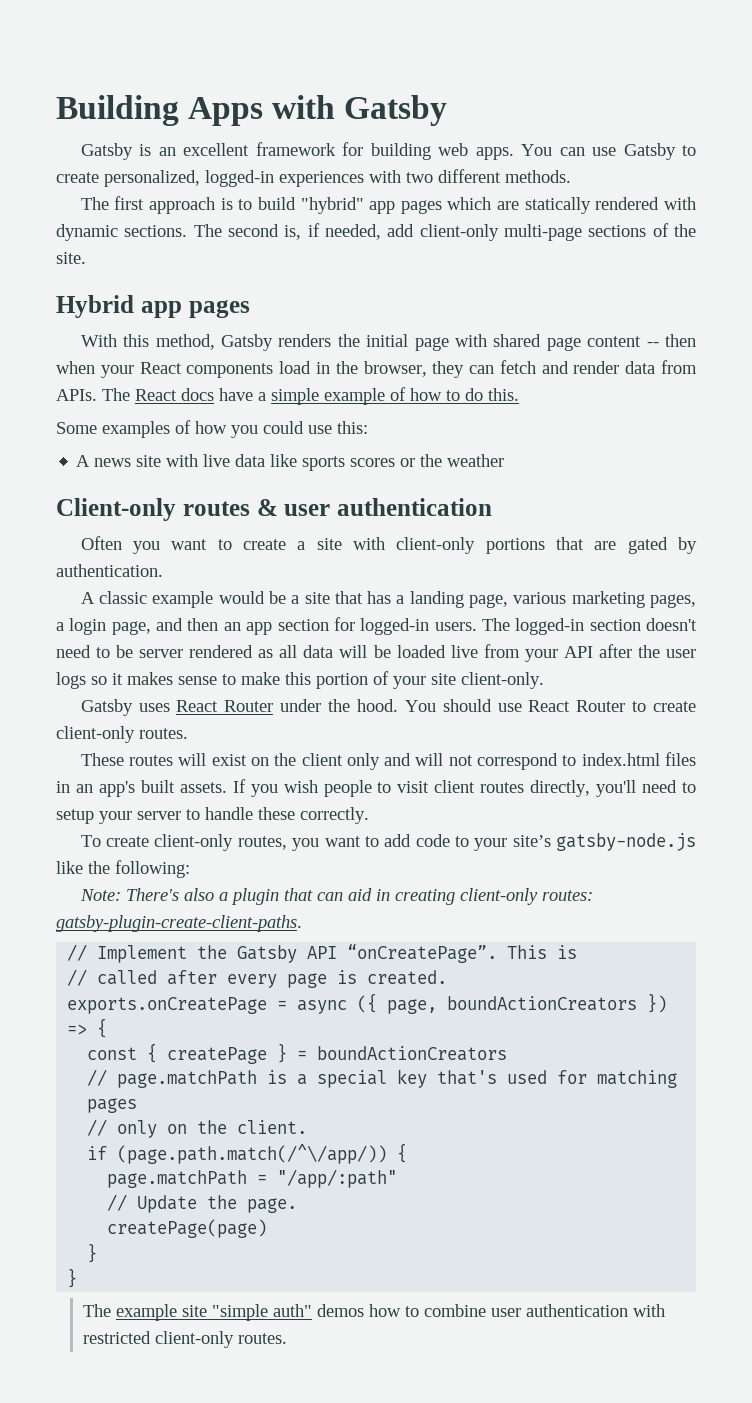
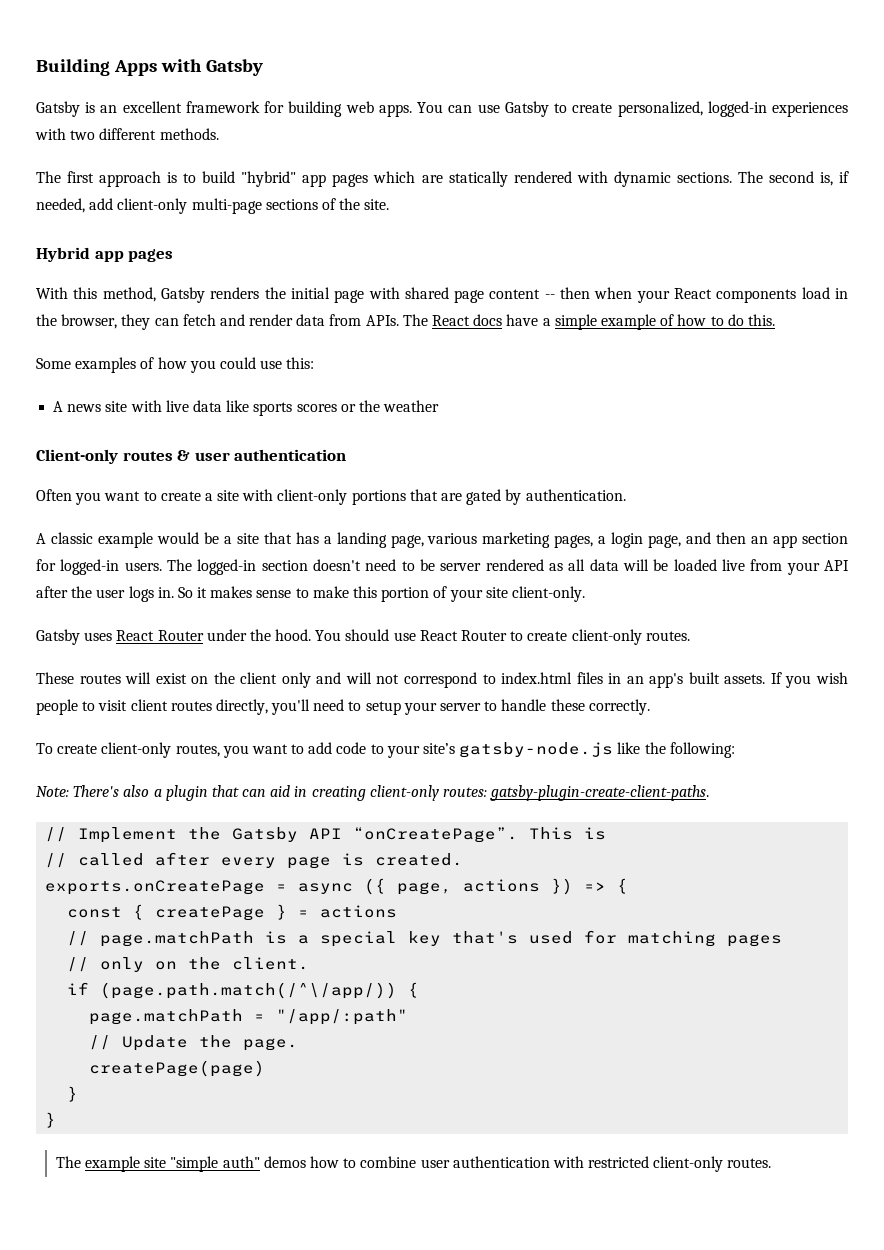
- The logged-in section doesn't need to be server rendered as all data will be loaded live from your API after the user logs so it makes sense to make this portion of your site client-only.
+ The logged-in section doesn't need to be server rendered as all data will be loaded live from your API after the user logs in. So it makes sense to make this portion of your site client-only.
- exports.onCreatePage = async ({ page, boundActionCreators }) => {
+ exports.onCreatePage = async ({ page, actions }) => {
- const { createPage } = boundActionCreators
+ const { createPage } = actions

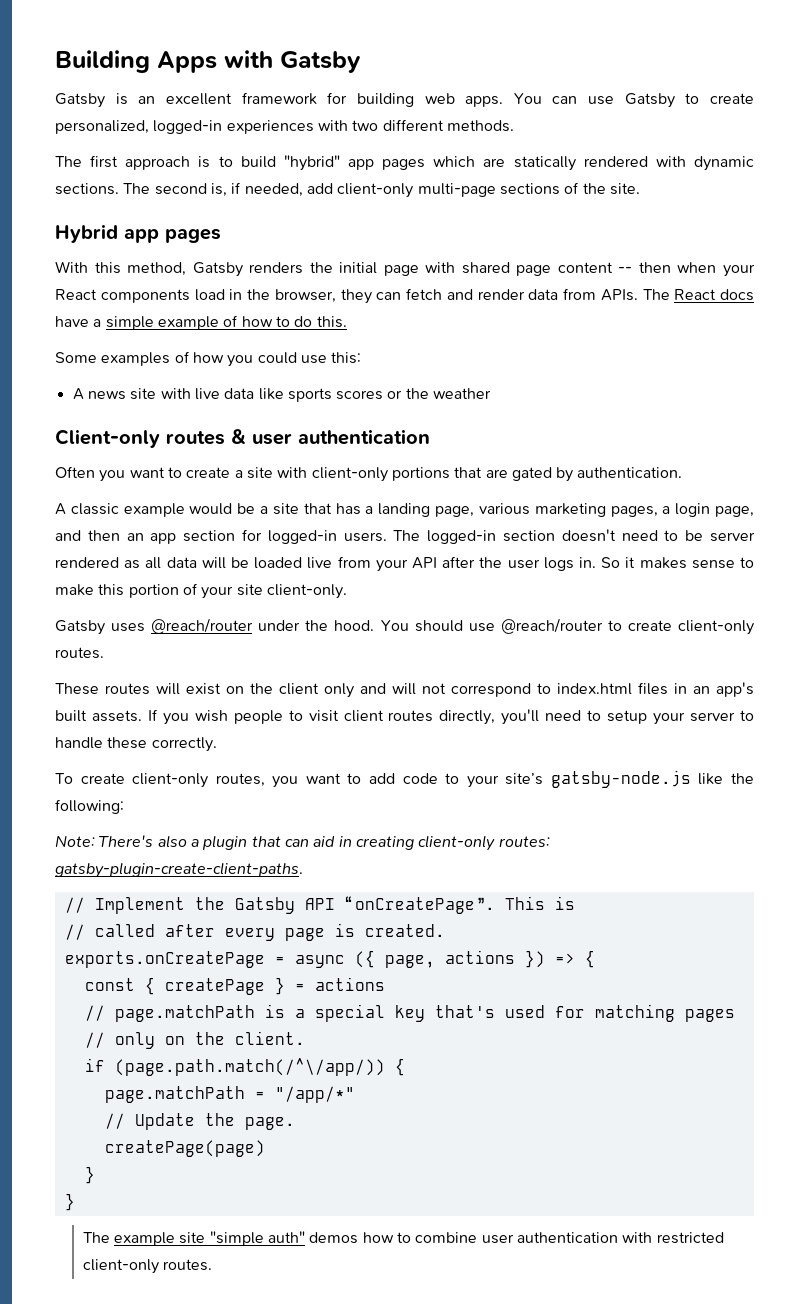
- Gatsby uses React Router under the hood.
+ Gatsby uses @reach/router under the hood.
- You should use React Router to create client-only routes.
+ You should use @reach/router to create client-only routes.
- page.matchPath = "/app/:path"
+ page.matchPath = "/app/*"

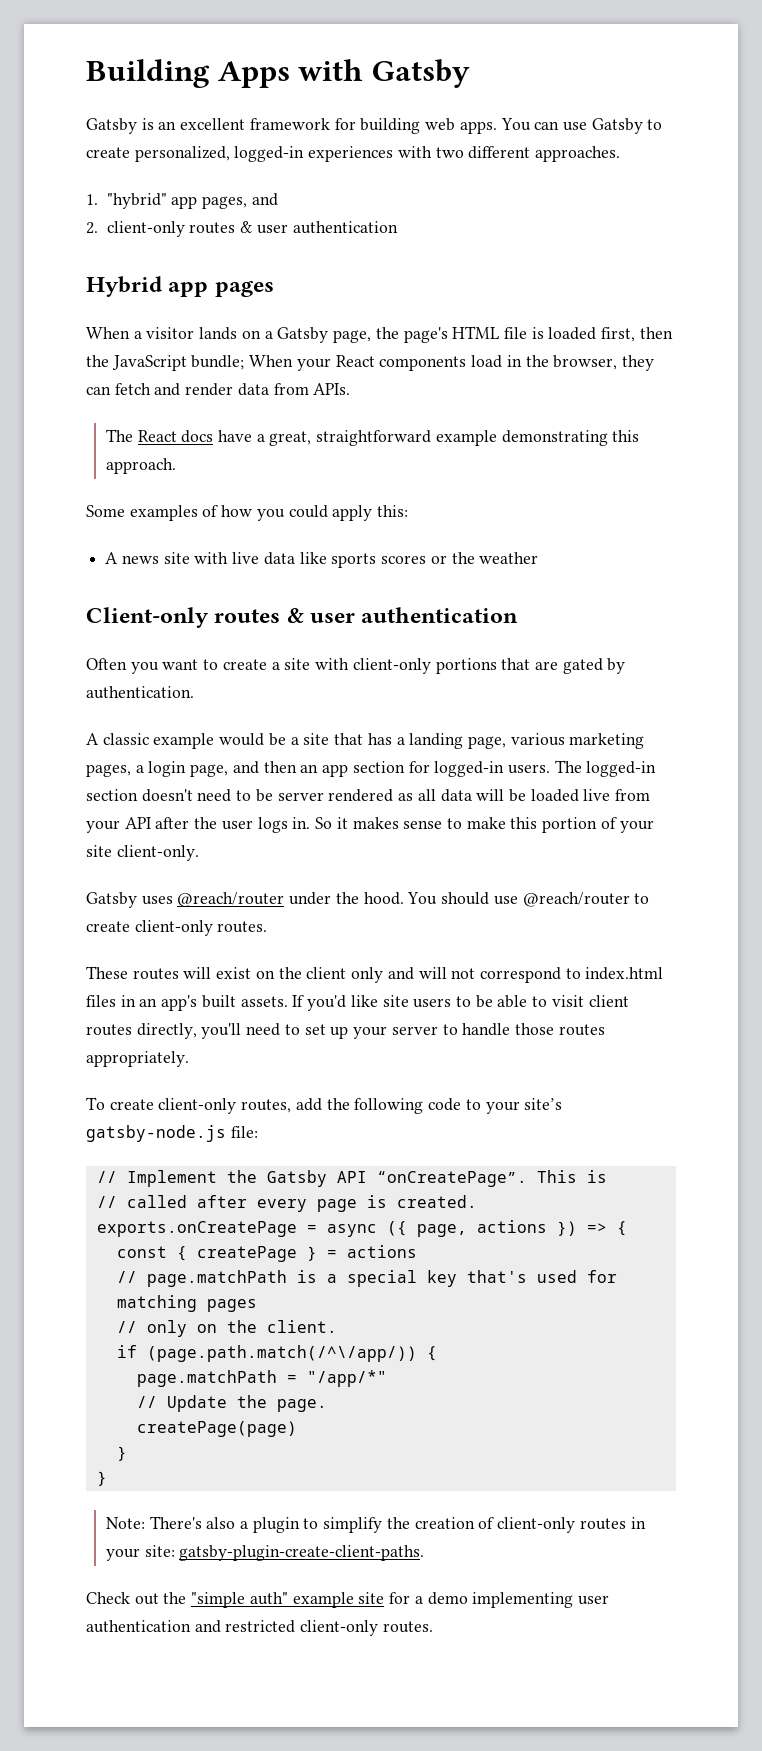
- You can use Gatsby to create personalized, logged-in experiences with two different methods.
- The first approach is to build "hybrid" app pages which are statically rendered with dynamic sections. The second is, if needed, add client-only multi-page sections of the site.
+ You can use Gatsby to create personalized, logged-in experiences with two different approaches.
+ 1. "hybrid" app pages, and
+ 2. client-only routes & user authentication
  Hybrid app pages
- With this method, Gatsby renders the initial page with shared page content -- then when your React components load in the browser, they can fetch and render data from APIs. The React docs have a simple example of how to do this.
+ When a visitor lands on a Gatsby page, the page's HTML file is loaded first, then the JavaScript bundle; When your React components load in the browser, they can fetch and render data from APIs.
+ The React docs have a great, straightforward example demonstrating this approach.
- Some examples of how you could use this:
+ Some examples of how you could apply this:
- If you wish people to visit client routes directly, you'll need to setup your server to handle these correctly.
+ If you'd like site users to be able to visit client routes directly, you'll need to set up your server to handle those routes appropriately.
- To create client-only routes, you want to add code to your site’s gatsby-node.js like the following:
- Note: There's also a plugin that can aid in creating client-only routes: gatsby-plugin-create-client-paths.
+ To create client-only routes, add the following code to your site’s gatsby-node.js file:
- The example site "simple auth" demos how to combine user authentication with restricted client-only routes.
+ Note: There's also a plugin to simplify the creation of client-only routes in your site: gatsby-plugin-create-client-paths.
+ Check out the "simple auth" example site for a demo implementing user authentication and restricted client-only routes.

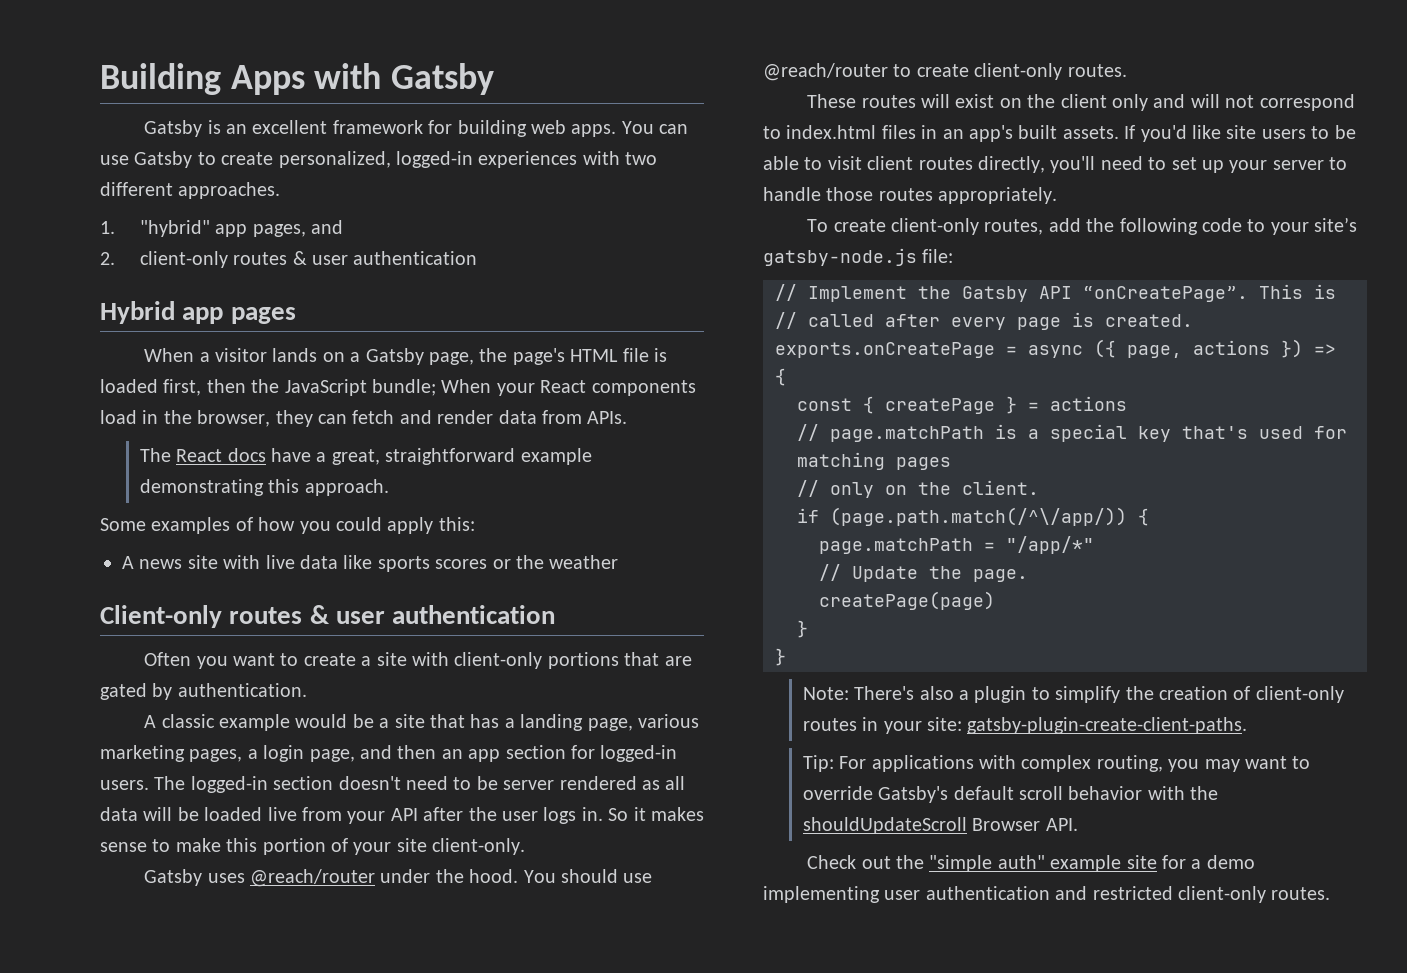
+ Tip: For applications with complex routing, you may want to override Gatsby's default scroll behavior with the shouldUpdateScroll Browser API.

